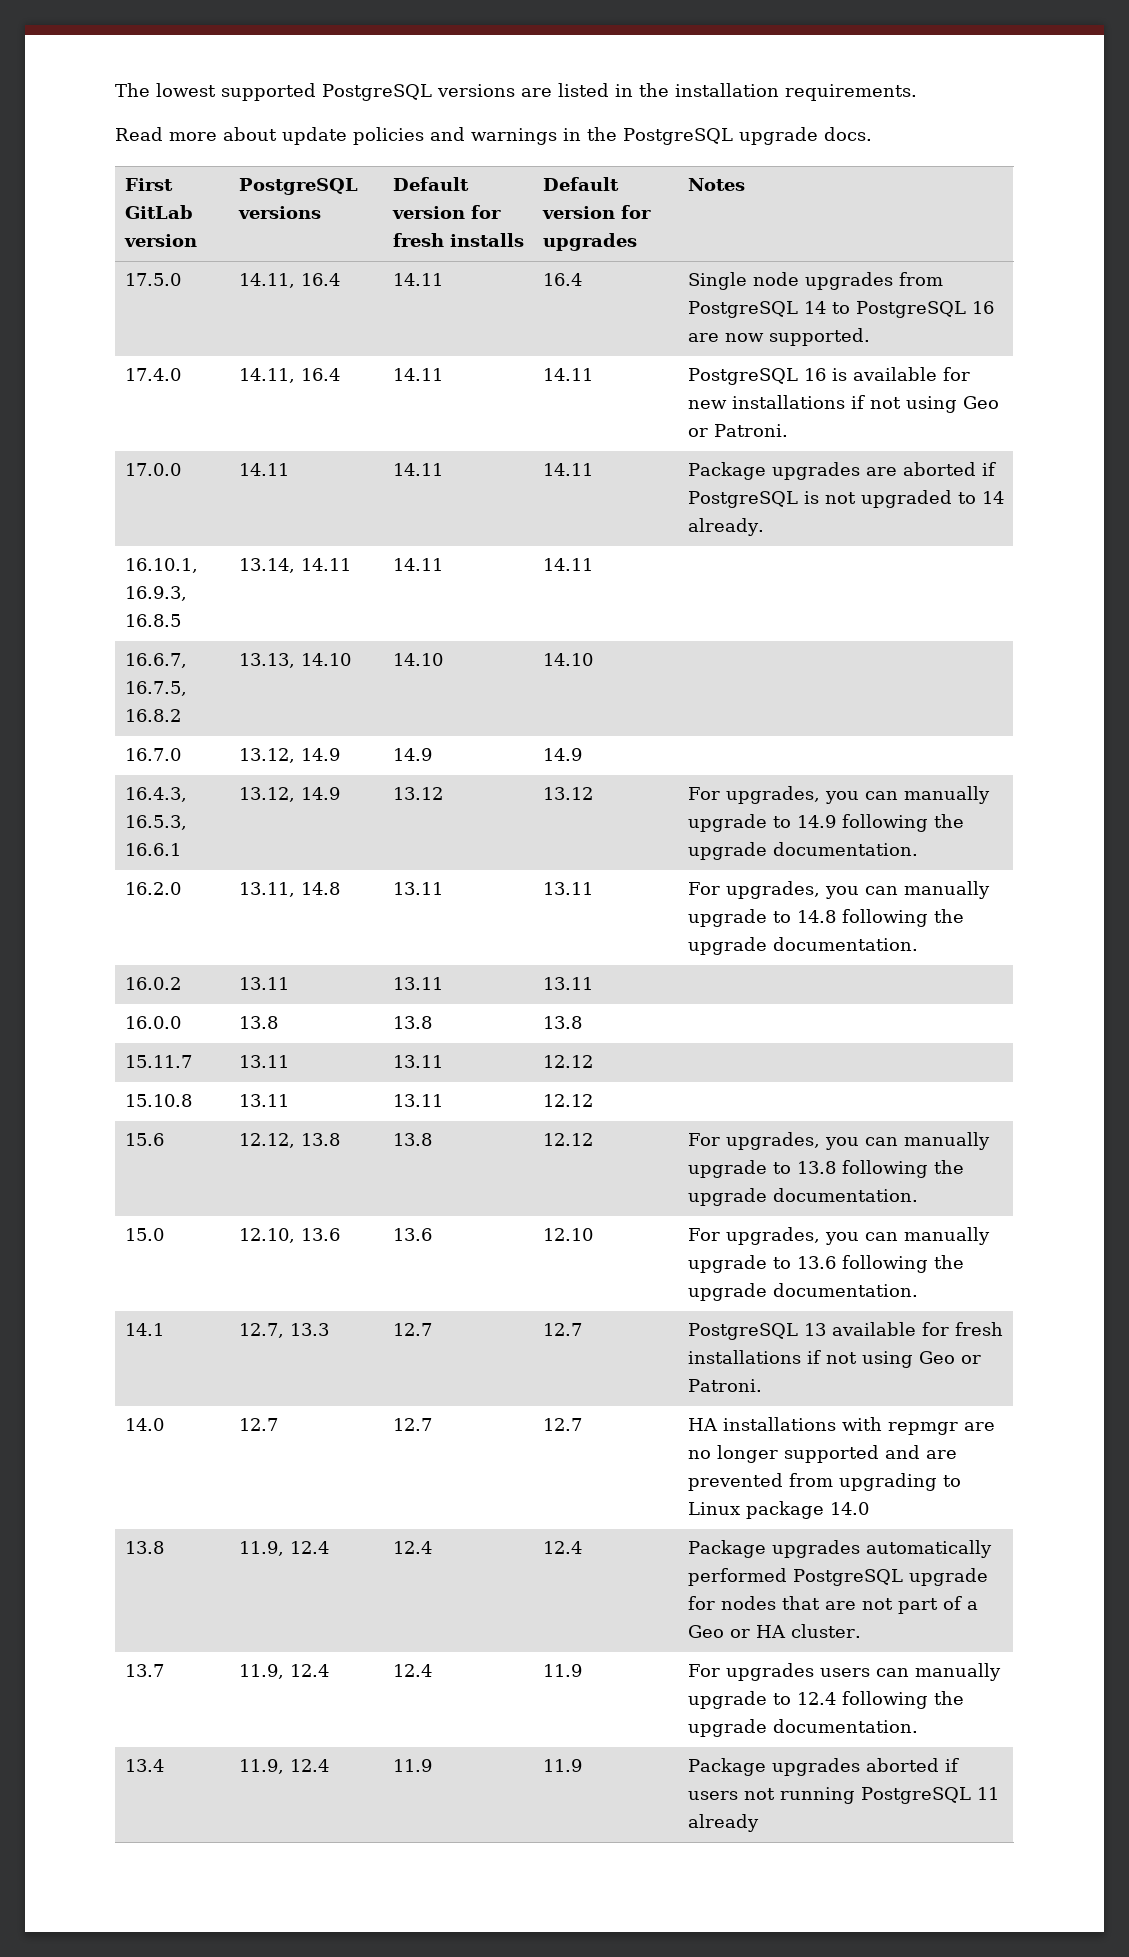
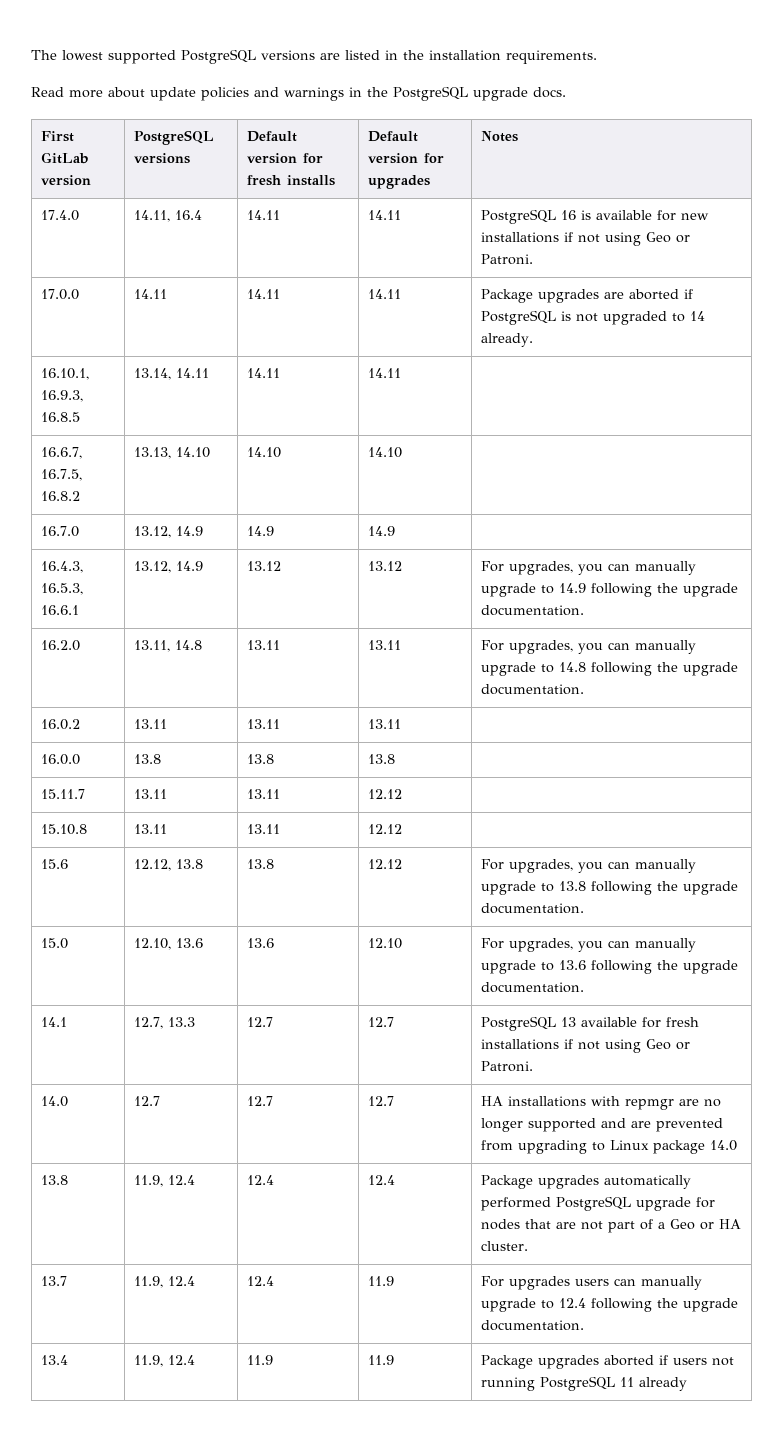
- 17.5.0 | 14.11, 16.4 | 14.11 | 16.4 | Single node upgrades from PostgreSQL 14 to PostgreSQL 16 are now supported.

